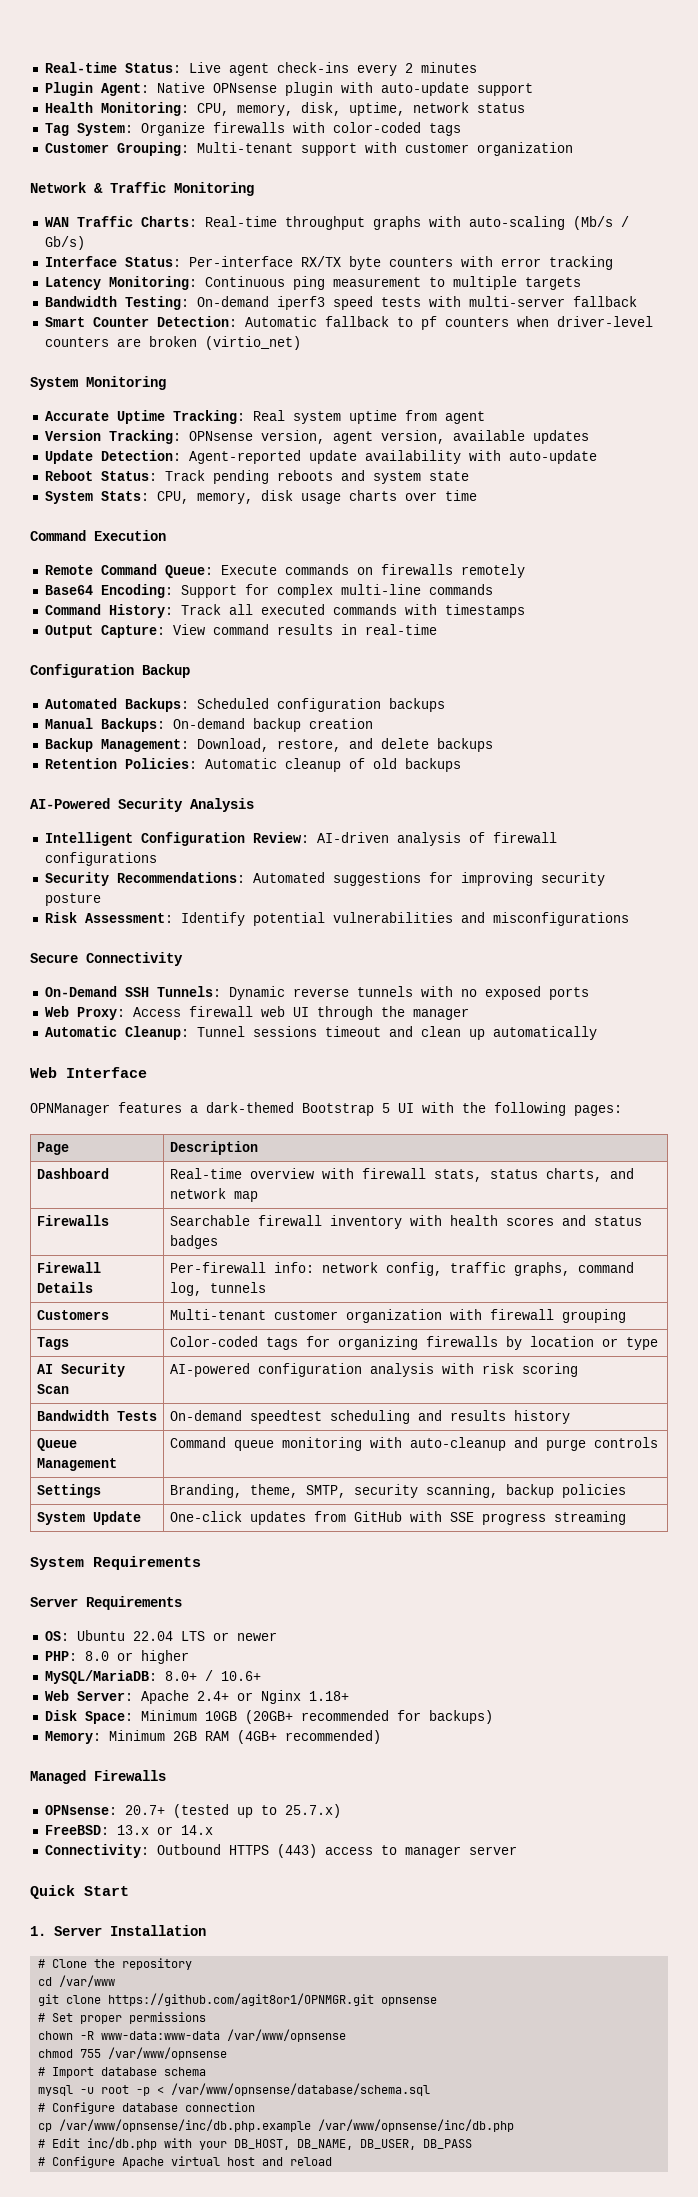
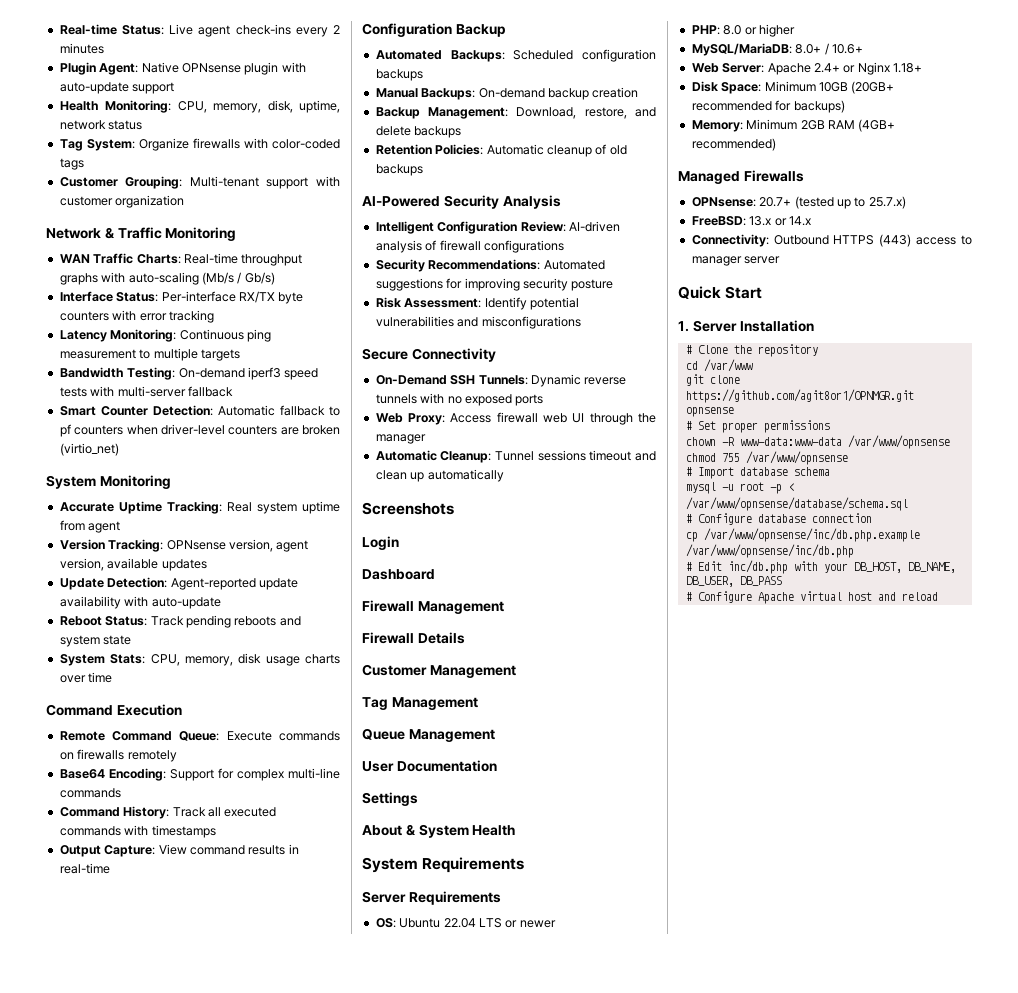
- Web Interface
- OPNManager features a dark-themed Bootstrap 5 UI with the following pages:
- Page | Description
- Dashboard | Real-time overview with firewall stats, status charts, and network map
- Firewalls | Searchable firewall inventory with health scores and status badges
- Firewall Details | Per-firewall info: network config, traffic graphs, command log, tunnels
- Customers | Multi-tenant customer organization with firewall grouping
- Tags | Color-coded tags for organizing firewalls by location or type
- AI Security Scan | AI-powered configuration analysis with risk scoring
- Bandwidth Tests | On-demand speedtest scheduling and results history
- Queue Management | Command queue monitoring with auto-cleanup and purge controls
- Settings | Branding, theme, SMTP, security scanning, backup policies
- System Update | One-click updates from GitHub with SSE progress streaming
+ Screenshots
+ Login
+ Dashboard
+ Firewall Management
+ Firewall Details
+ Customer Management
+ Tag Management
+ Queue Management
+ User Documentation
+ Settings
+ About & System Health

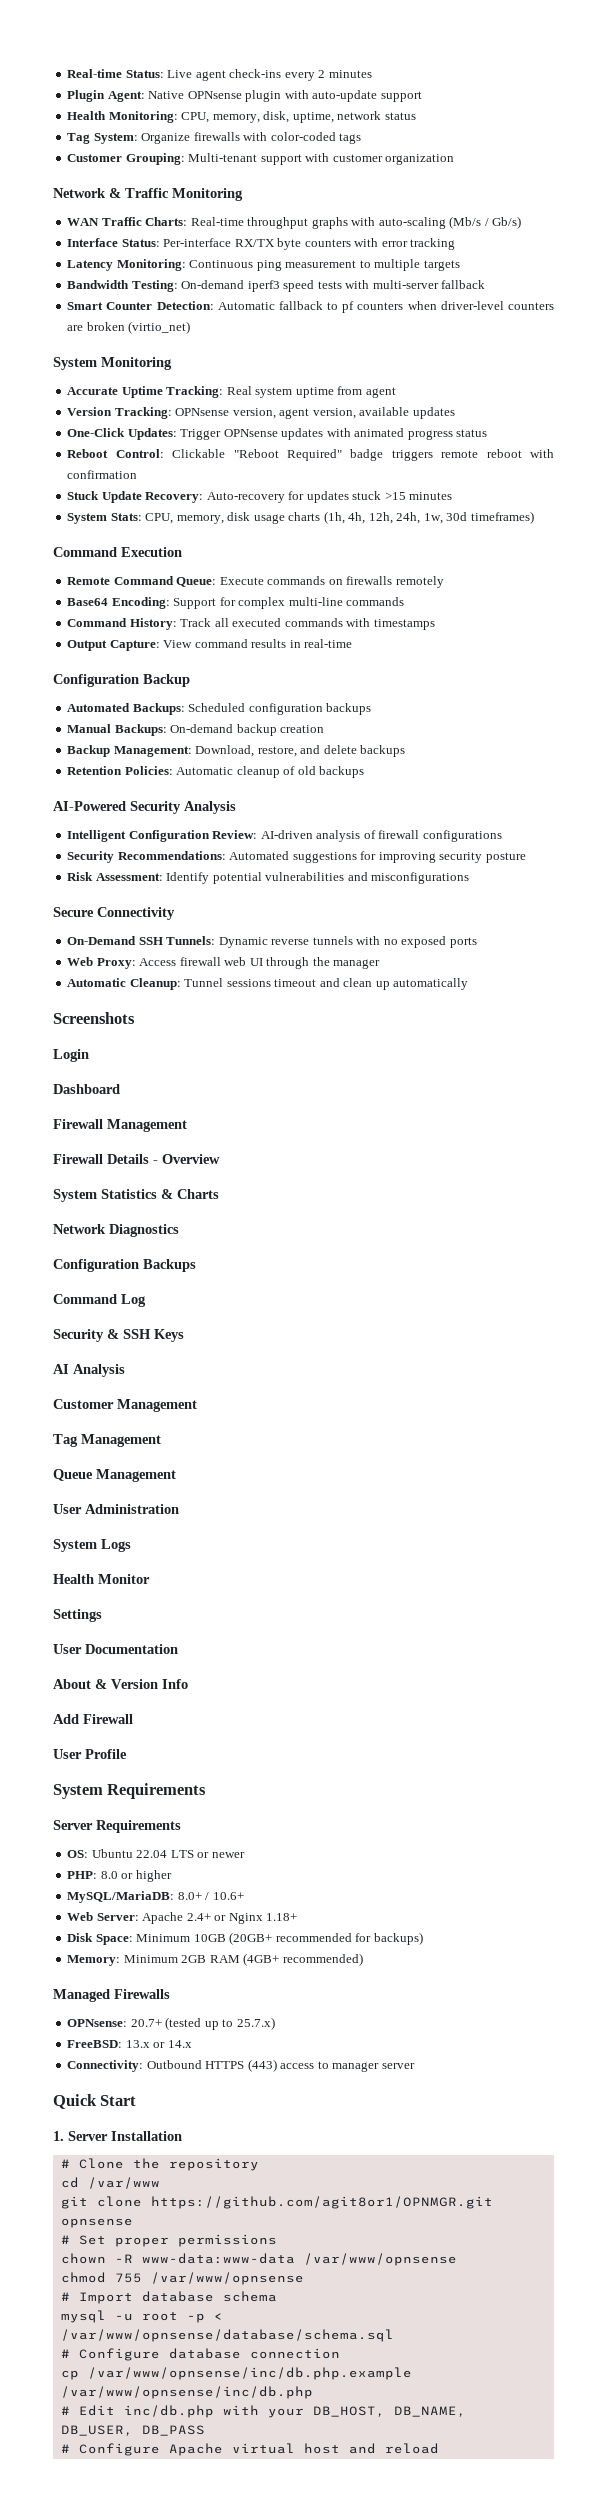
- Update Detection: Agent-reported update availability with auto-update
- Reboot Status: Track pending reboots and system state
+ One-Click Updates: Trigger OPNsense updates with animated progress status
+ Reboot Control: Clickable "Reboot Required" badge triggers remote reboot with confirmation
+ Stuck Update Recovery: Auto-recovery for updates stuck >15 minutes
- System Stats: CPU, memory, disk usage charts over time
+ System Stats: CPU, memory, disk usage charts (1h, 4h, 12h, 24h, 1w, 30d timeframes)
- Firewall Details
+ Firewall Details - Overview
+ System Statistics & Charts
+ Network Diagnostics
+ Configuration Backups
+ Command Log
+ Security & SSH Keys
+ AI Analysis
- User Documentation
+ User Administration
+ System Logs
+ Health Monitor
+ User Documentation
- About & System Health
+ About & Version Info
+ Add Firewall
+ User Profile

